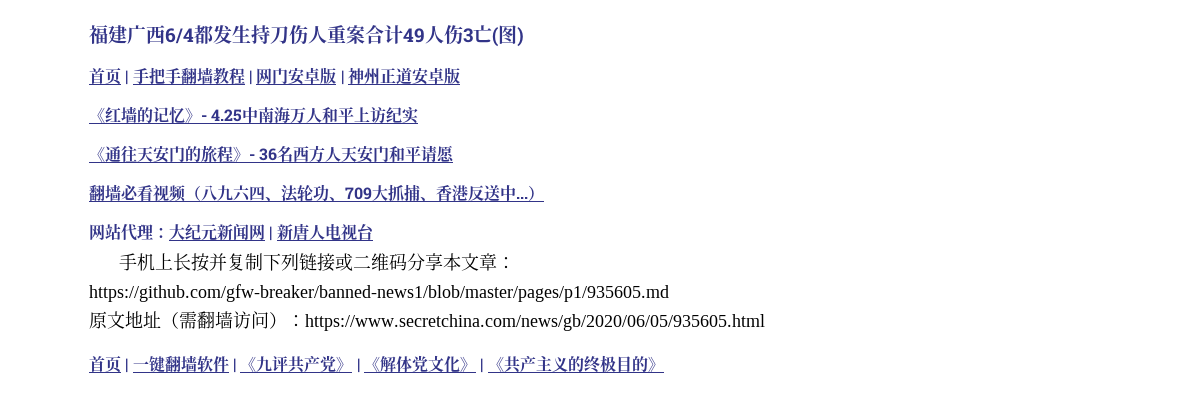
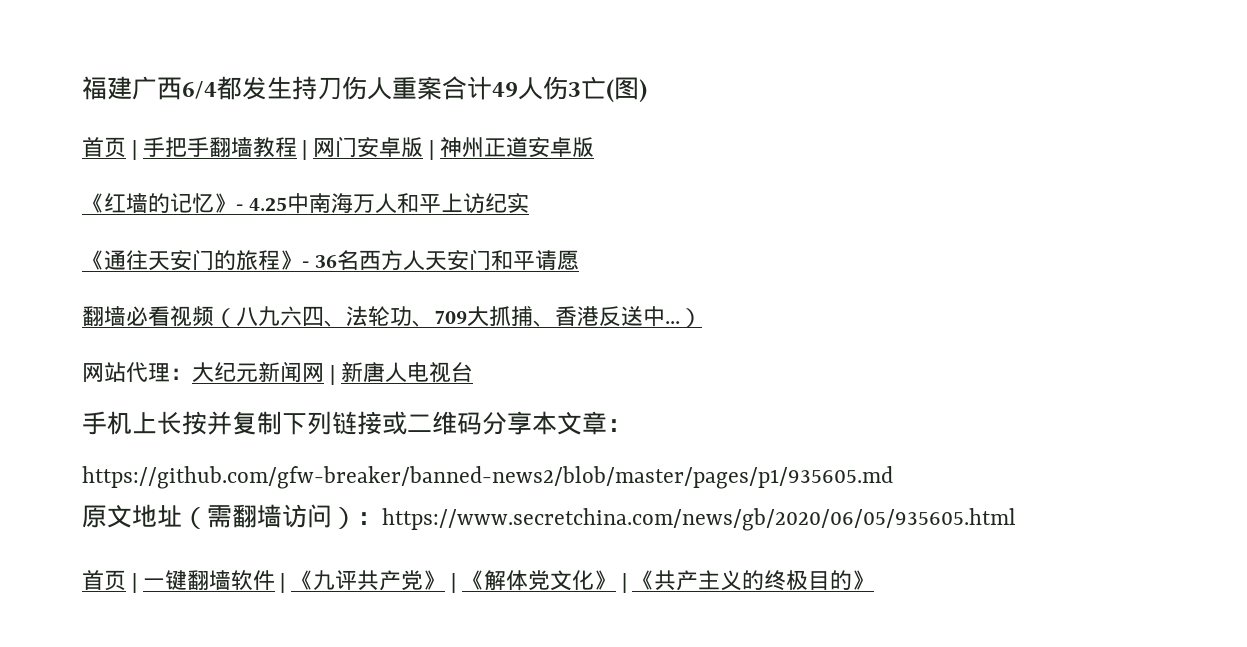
- https://github.com/gfw-breaker/banned-news1/blob/master/pages/p1/935605.md
+ https://github.com/gfw-breaker/banned-news2/blob/master/pages/p1/935605.md

